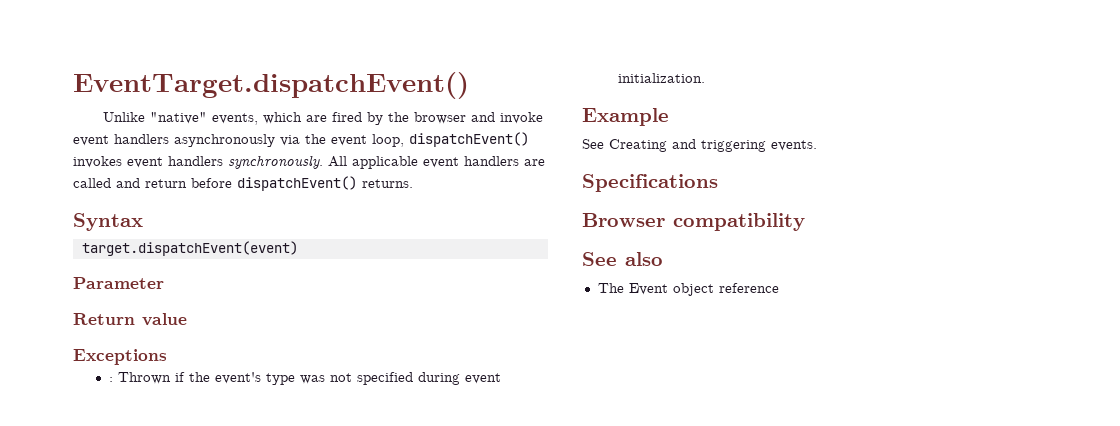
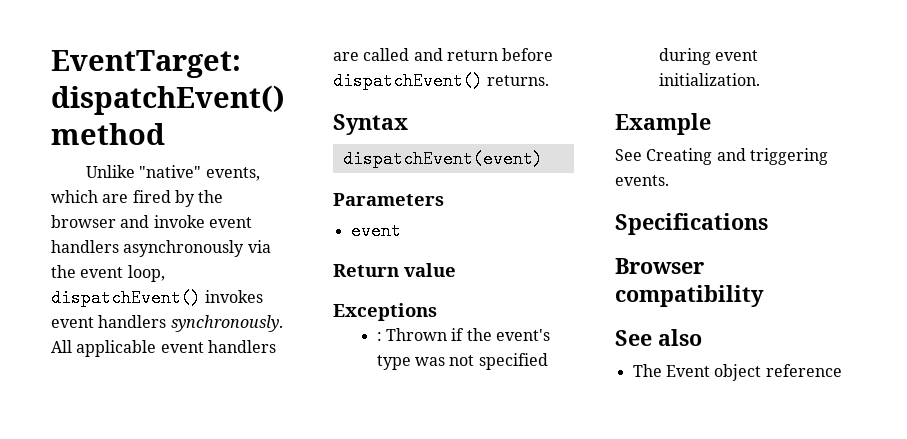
- EventTarget.dispatchEvent()
+ EventTarget: dispatchEvent() method
- target.dispatchEvent(event)
- Parameter
+ dispatchEvent(event)
+ Parameters
+ event

